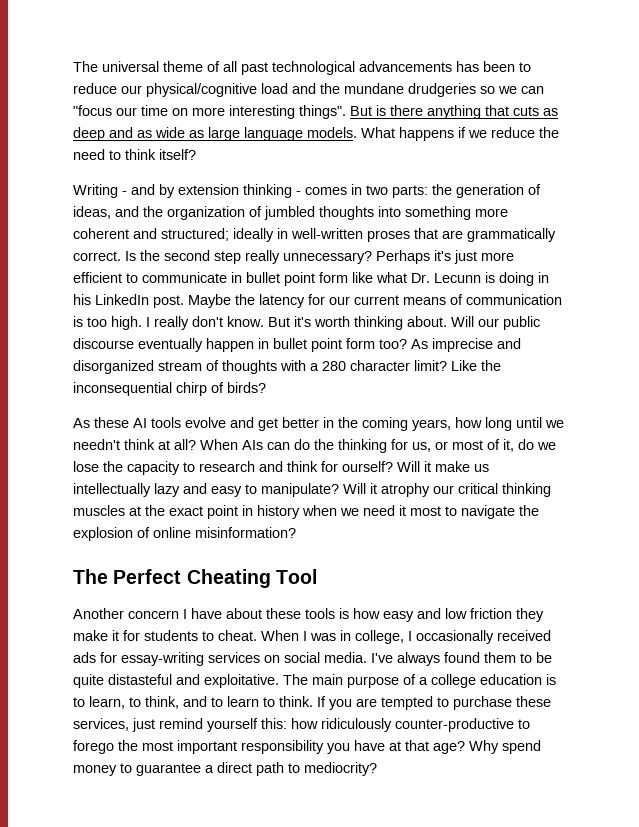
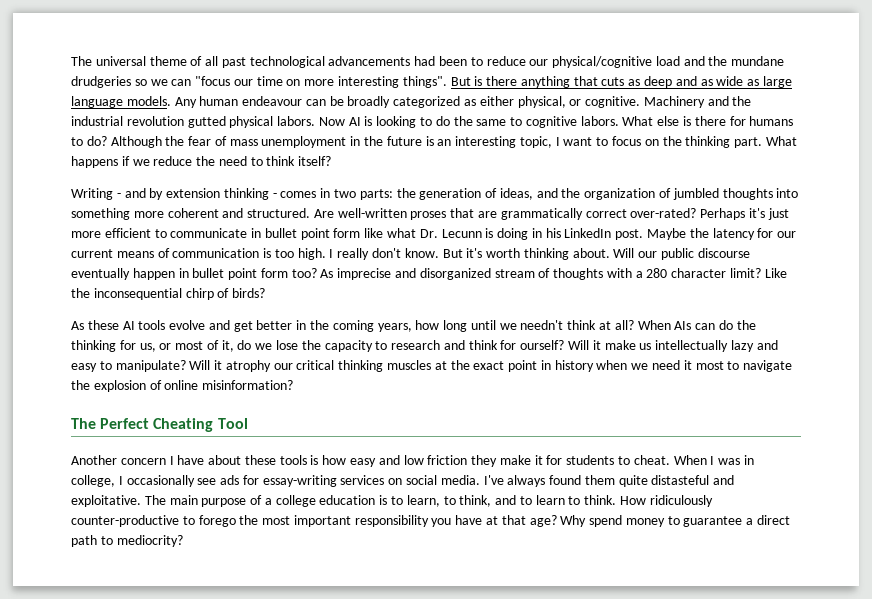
- The universal theme of all past technological advancements has been to reduce our physical/cognitive load and the mundane drudgeries so we can "focus our time on more interesting things".
+ The universal theme of all past technological advancements had been to reduce our physical/cognitive load and the mundane drudgeries so we can "focus our time on more interesting things".
+ Any human endeavour can be broadly categorized as either physical, or cognitive. Machinery and the industrial revolution gutted physical labors. Now AI is looking to do the same to cognitive labors. What else is there for humans to do? Although the fear of mass unemployment in the future is an interesting topic, I want to focus on the thinking part.
- Writing - and by extension thinking - comes in two parts: the generation of ideas, and the organization of jumbled thoughts into something more coherent and structured; ideally in well-written proses that are grammatically correct. Is the second step really unnecessary?
+ Writing - and by extension thinking - comes in two parts: the generation of ideas, and the organization of jumbled thoughts into something more coherent and structured. Are well-written proses that are grammatically correct over-rated?
- When I was in college, I occasionally received ads for essay-writing services on social media.
+ When I was in college, I occasionally see ads for essay-writing services on social media.
- I've always found them to be quite distasteful and exploitative.
+ I've always found them quite distasteful and exploitative.
- If you are tempted to purchase these services, just remind yourself this: how ridiculously counter-productive to forego the most important responsibility you have at that age?
+ How ridiculously counter-productive to forego the most important responsibility you have at that age?

